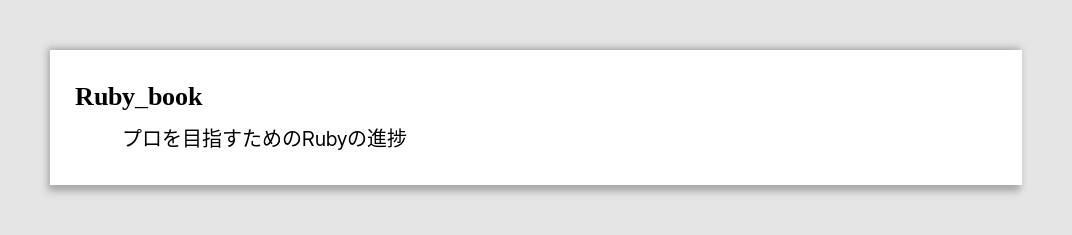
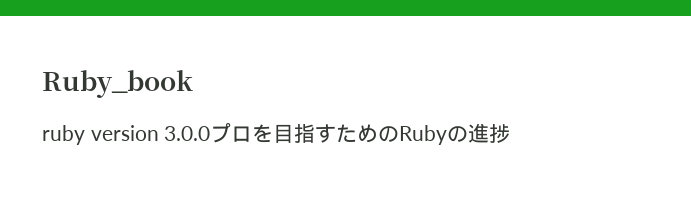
- プロを目指すためのRubyの進捗
+ ruby version 3.0.0プロを目指すためのRubyの進捗

